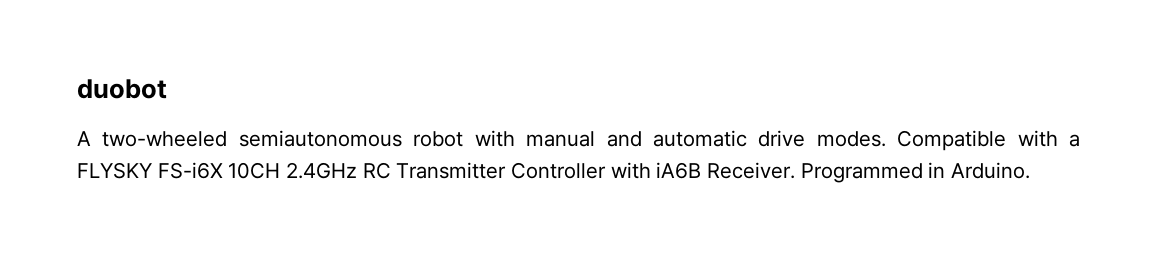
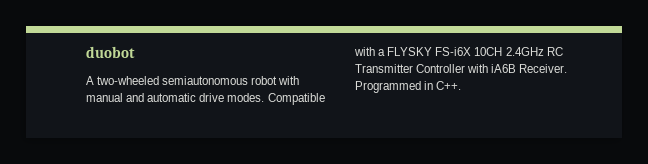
- Programmed in Arduino.
+ Programmed in C++.

